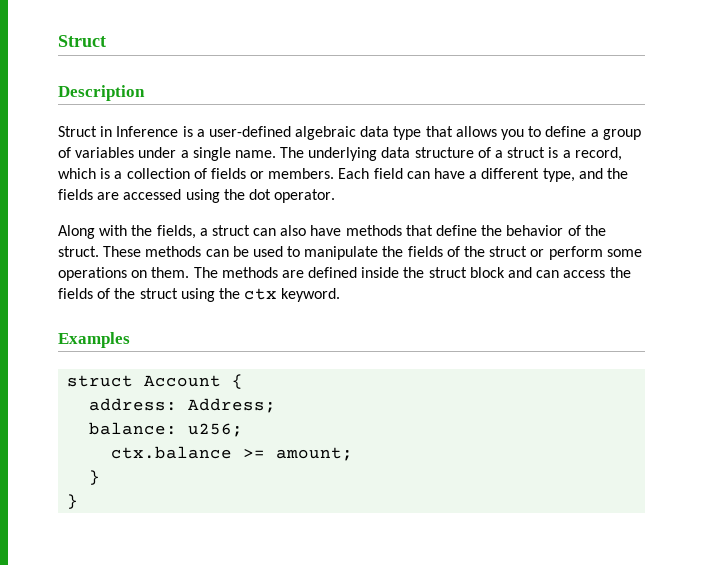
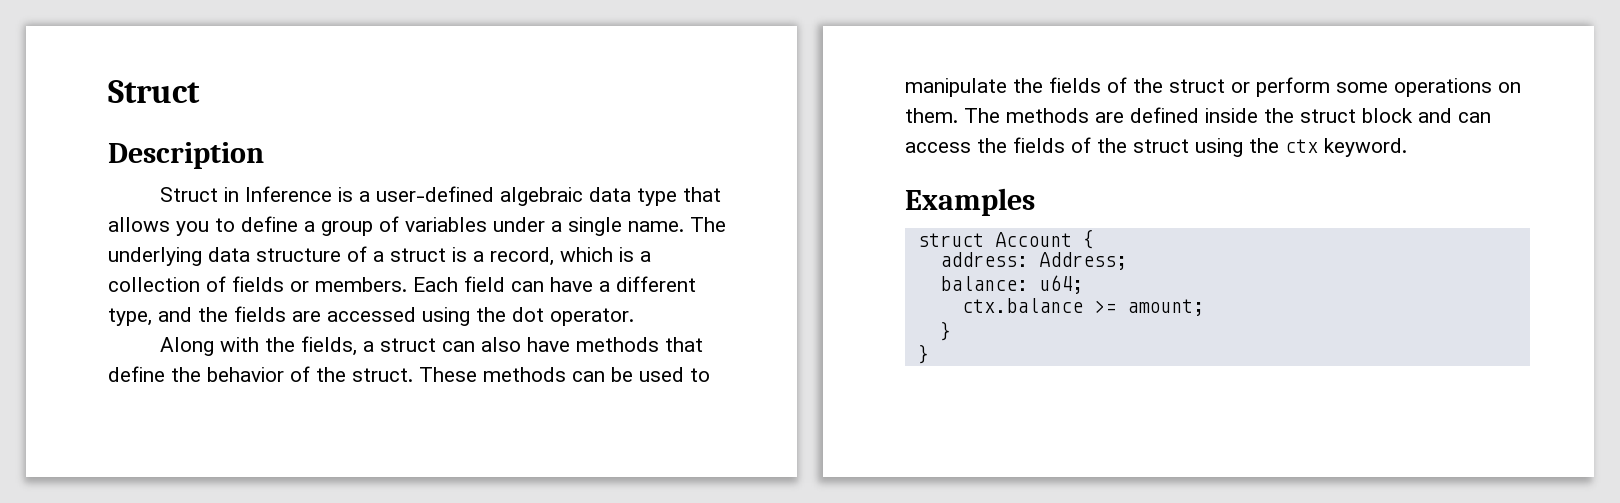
- balance: u256;
+ balance: u64;

